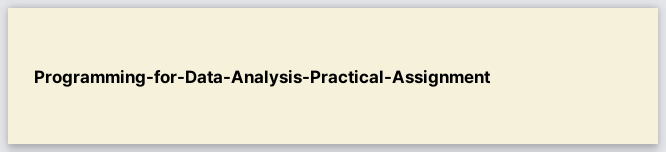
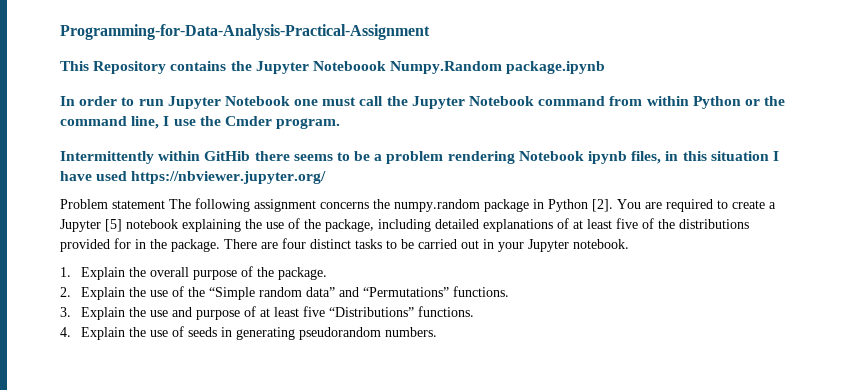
+ This Repository contains the Jupyter Noteboook Numpy.Random package.ipynb
+ In order to run Jupyter Notebook one must call the Jupyter Notebook command from within Python or the command line, I use the Cmder program.
+ Intermittently within GitHib there seems to be a problem rendering Notebook ipynb files, in this situation I have used https://nbviewer.jupyter.org/
+ Problem statement The following assignment concerns the numpy.random package in Python [2]. You are required to create a Jupyter [5] notebook explaining the use of the package, including detailed explanations of at least five of the distributions provided for in the package. There are four distinct tasks to be carried out in your Jupyter notebook.
+ 1. Explain the overall purpose of the package.
+ 2. Explain the use of the “Simple random data” and “Permutations” functions.
+ 3. Explain the use and purpose of at least five “Distributions” functions.
+ 4. Explain the use of seeds in generating pseudorandom numbers.

